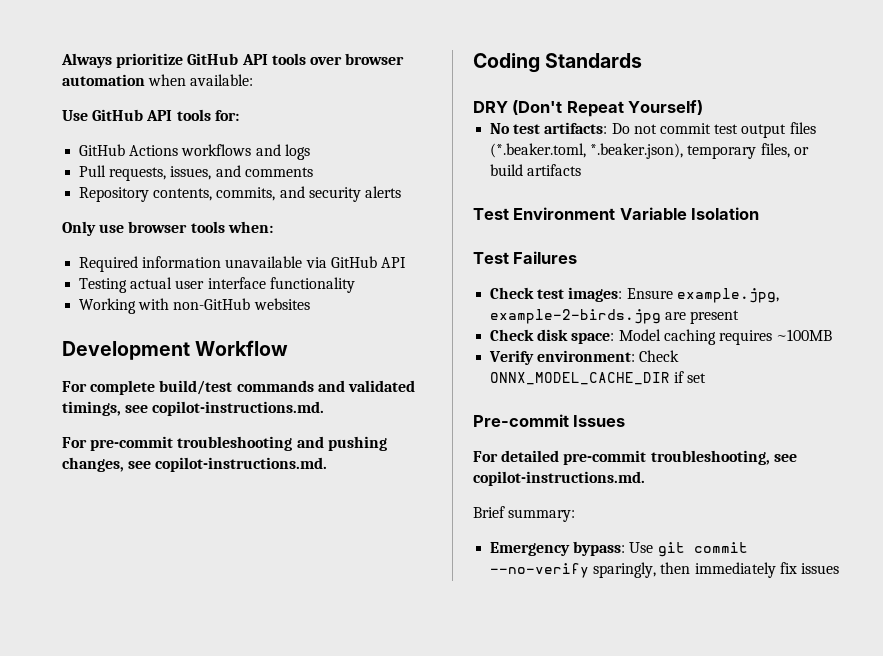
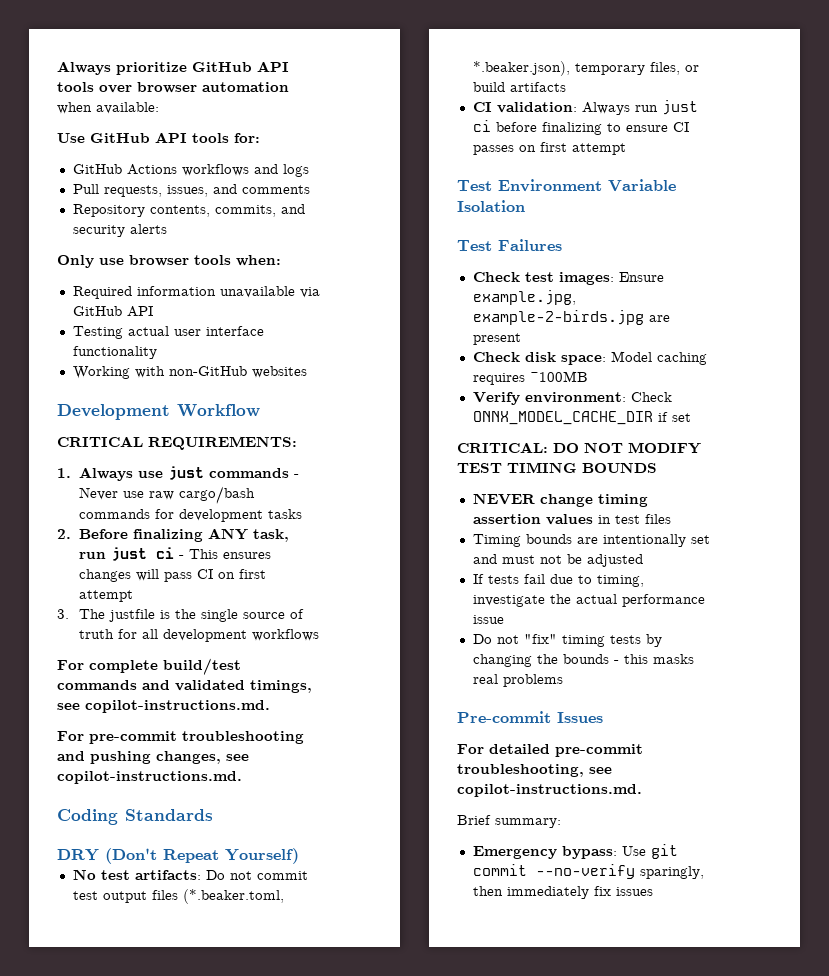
+ CRITICAL REQUIREMENTS:
+ 1. Always use just commands - Never use raw cargo/bash commands for development tasks
+ 2. Before finalizing ANY task, run just ci - This ensures changes will pass CI on first attempt
+ 3. The justfile is the single source of truth for all development workflows
+ CI validation: Always run just ci before finalizing to ensure CI passes on first attempt
+ CRITICAL: DO NOT MODIFY TEST TIMING BOUNDS
+ NEVER change timing assertion values in test files
+ Timing bounds are intentionally set and must not be adjusted
+ If tests fail due to timing, investigate the actual performance issue
+ Do not "fix" timing tests by changing the bounds - this masks real problems

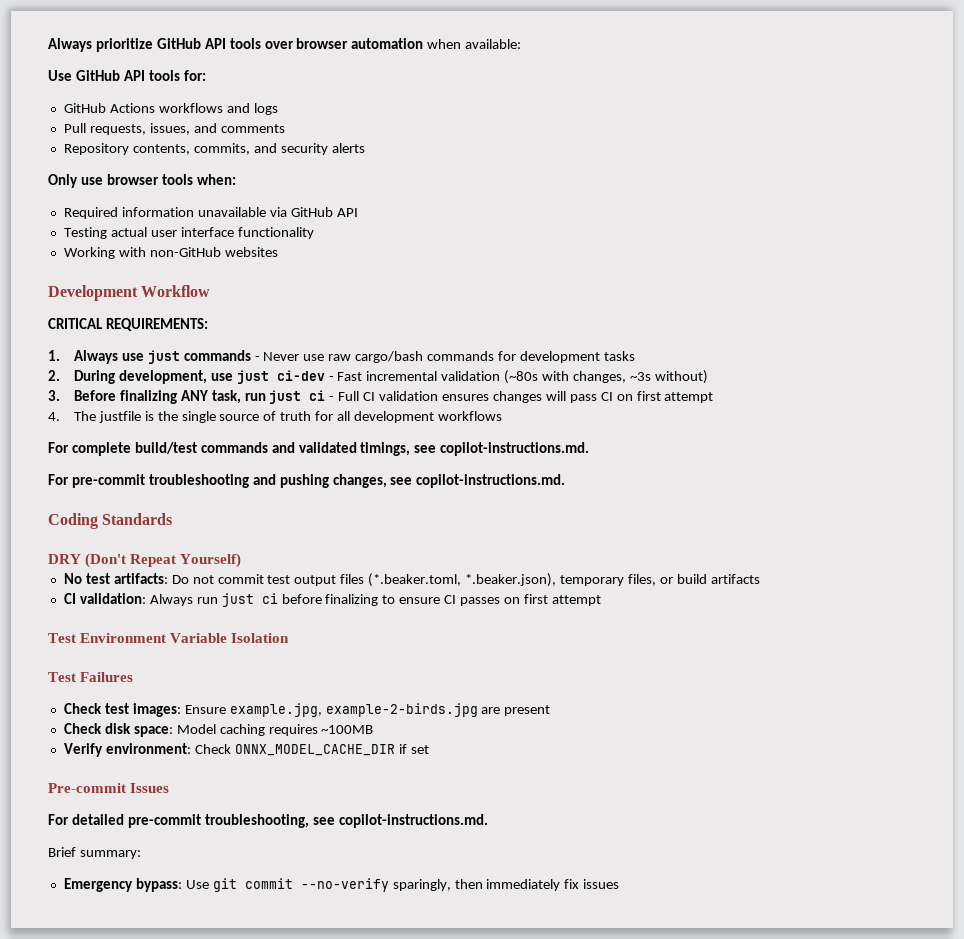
- 2. Before finalizing ANY task, run just ci - This ensures changes will pass CI on first attempt
+ 2. During development, use just ci-dev - Fast incremental validation (~80s with changes, ~3s without)
+ 3. Before finalizing ANY task, run just ci - Full CI validation ensures changes will pass CI on first attempt
- 3. The justfile is the single source of truth for all development workflows
+ 4. The justfile is the single source of truth for all development workflows
- CRITICAL: DO NOT MODIFY TEST TIMING BOUNDS
- NEVER change timing assertion values in test files
- Timing bounds are intentionally set and must not be adjusted
- If tests fail due to timing, investigate the actual performance issue
- Do not "fix" timing tests by changing the bounds - this masks real problems

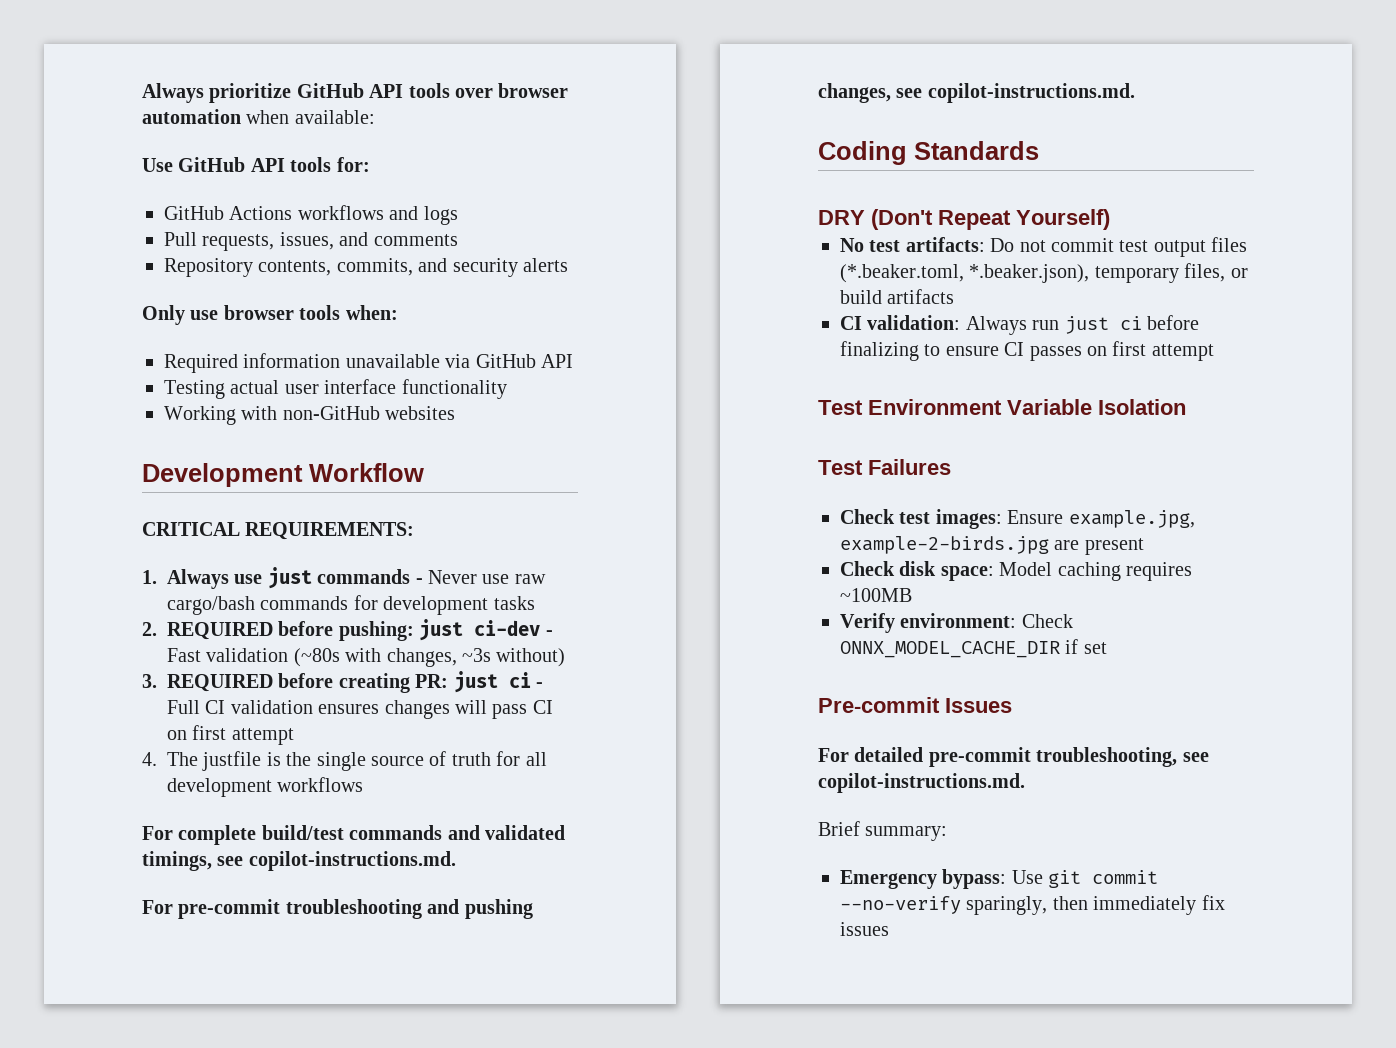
- 2. During development, use just ci-dev - Fast incremental validation (~80s with changes, ~3s without)
+ 2. REQUIRED before pushing: just ci-dev - Fast validation (~80s with changes, ~3s without)
- 3. Before finalizing ANY task, run just ci - Full CI validation ensures changes will pass CI on first attempt
+ 3. REQUIRED before creating PR: just ci - Full CI validation ensures changes will pass CI on first attempt

